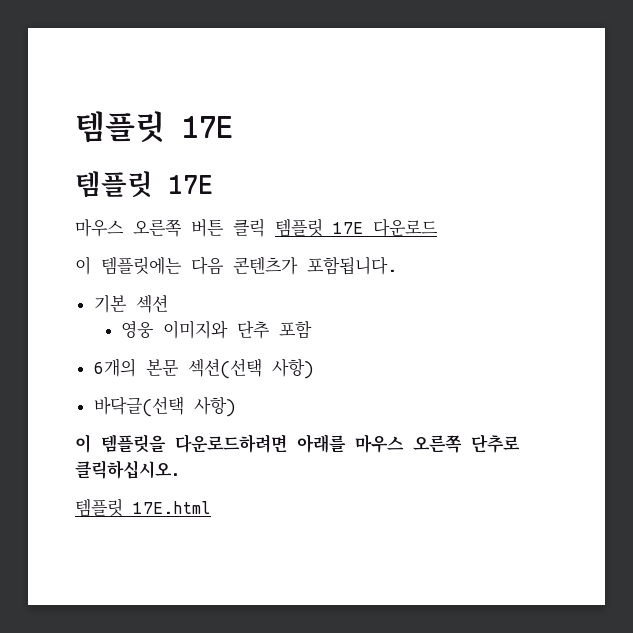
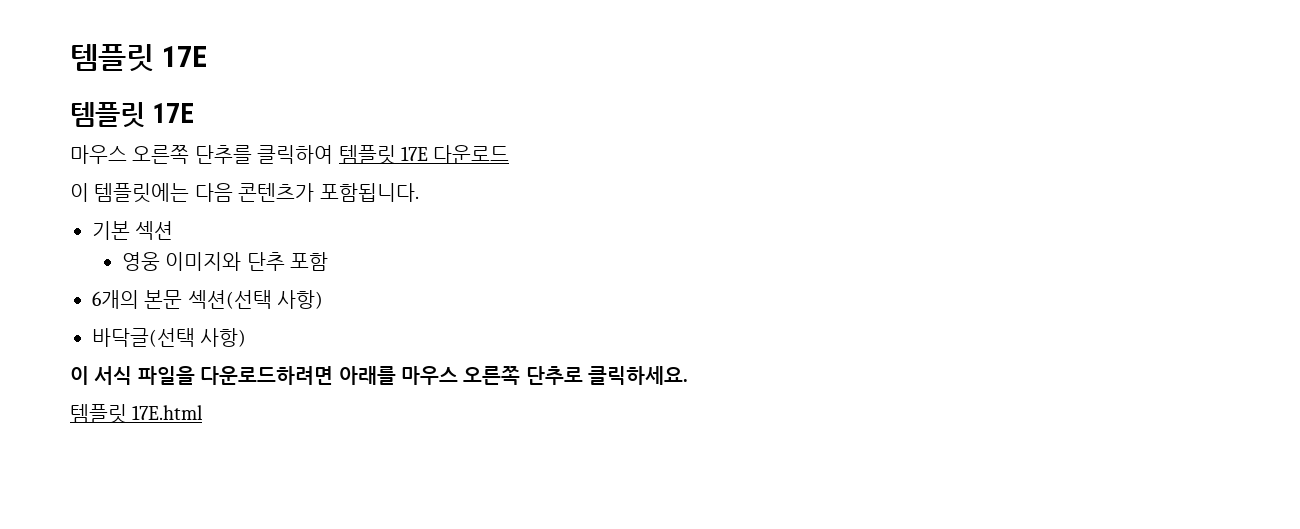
- 마우스 오른쪽 버튼 클릭 템플릿 17E 다운로드
+ 마우스 오른쪽 단추를 클릭하여 템플릿 17E 다운로드
- 이 템플릿을 다운로드하려면 아래를 마우스 오른쪽 단추로 클릭하십시오.
+ 이 서식 파일을 다운로드하려면 아래를 마우스 오른쪽 단추로 클릭하세요.

